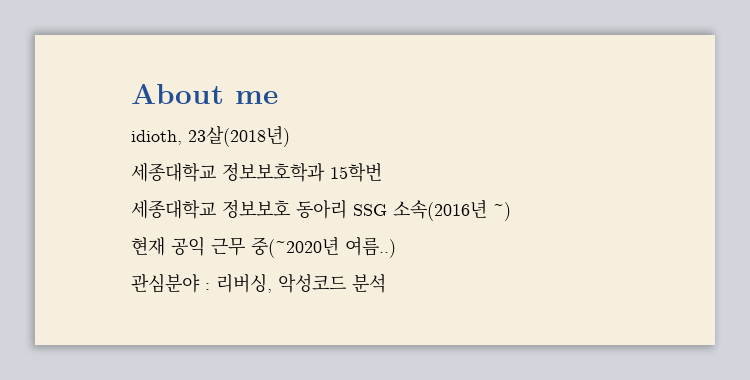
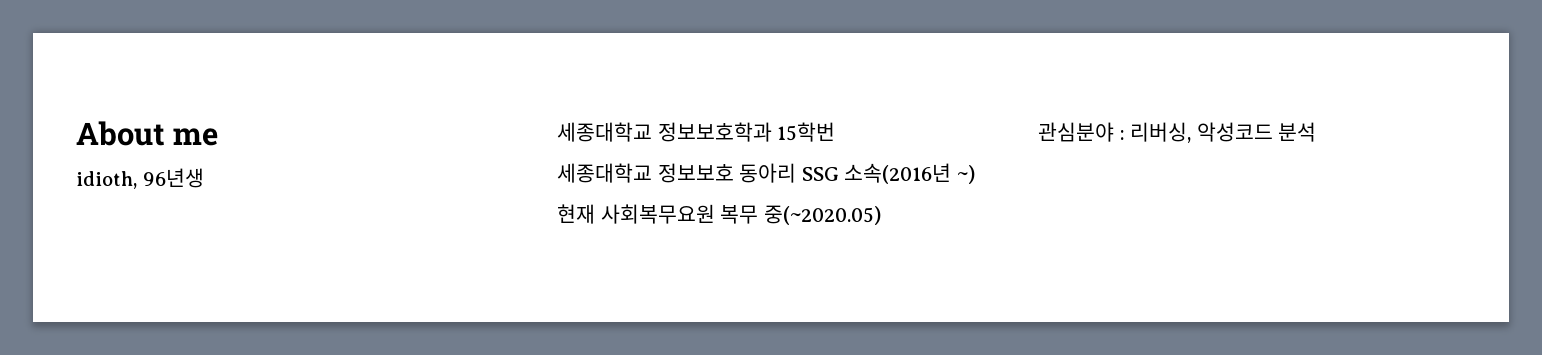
- idioth, 23살(2018년)
+ idioth, 96년생
- 현재 공익 근무 중(~2020년 여름..)
+ 현재 사회복무요원 복무 중(~2020.05)

